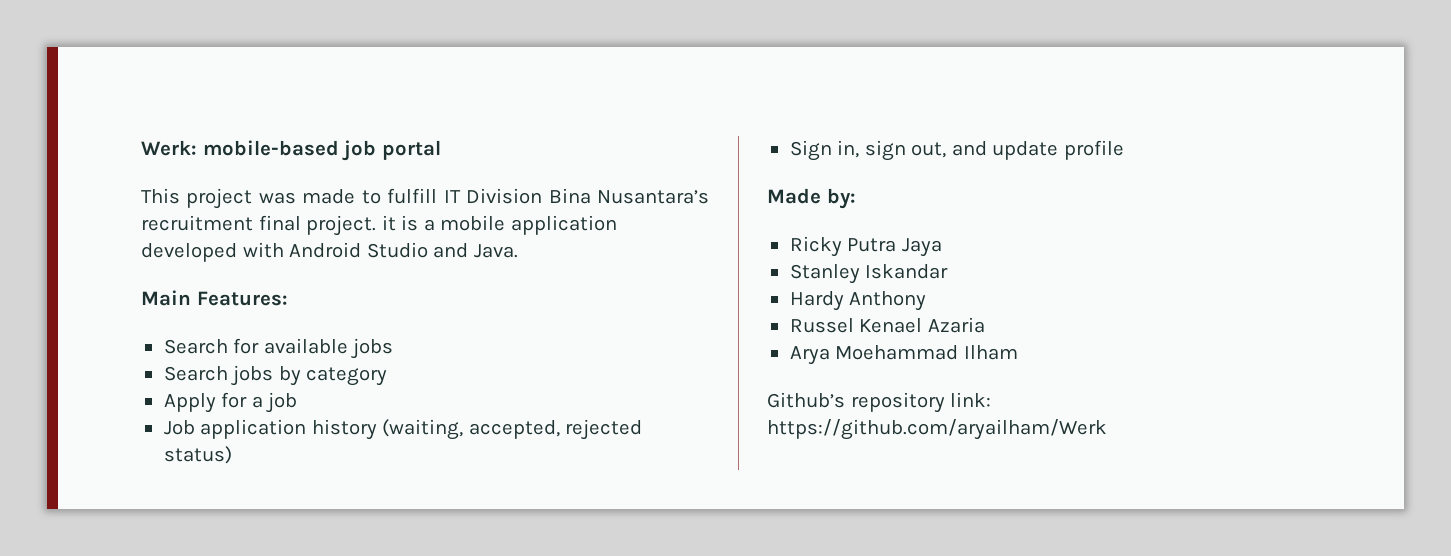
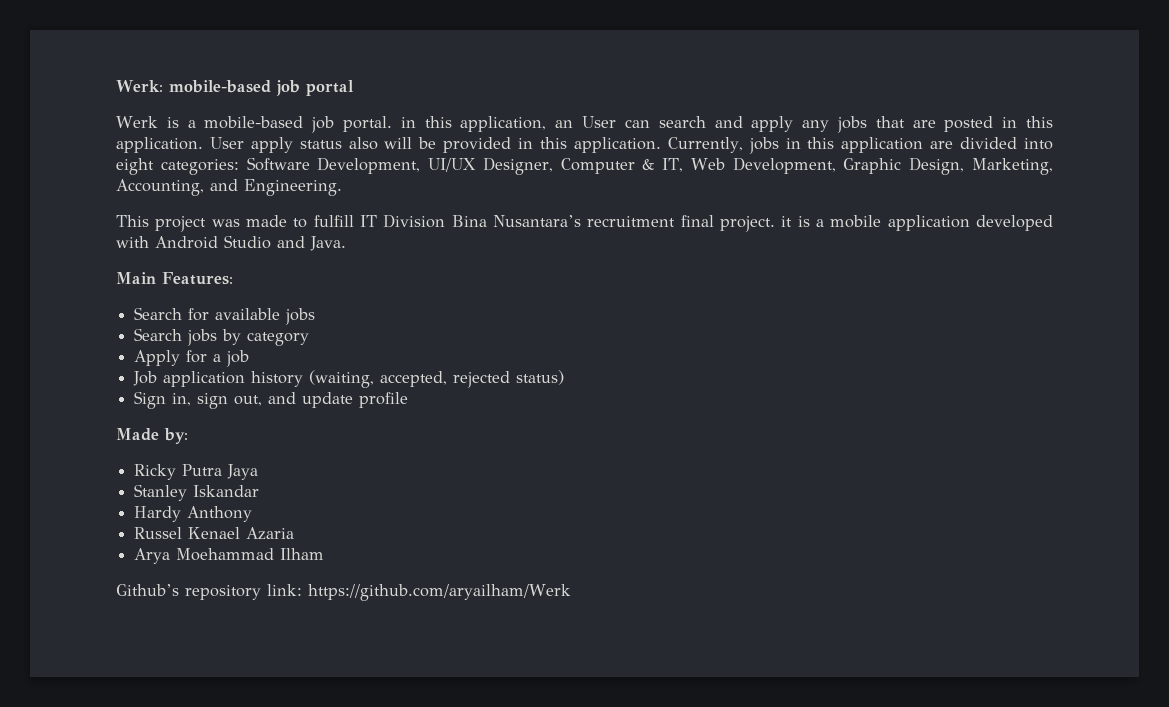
+ Werk is a mobile-based job portal. in this application, an User can search and apply any jobs that are posted in this application. User apply status also will be provided in this application. Currently, jobs in this application are divided into eight categories: Software Development, UI/UX Designer, Computer & IT, Web Development, Graphic Design, Marketing, Accounting, and Engineering.

